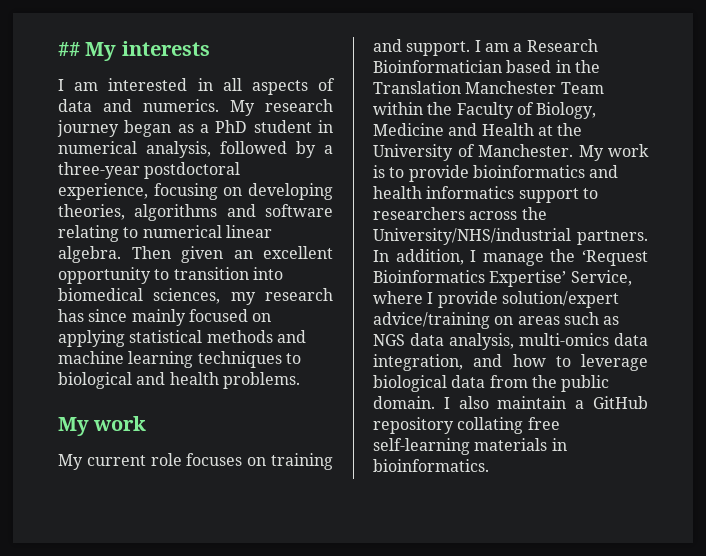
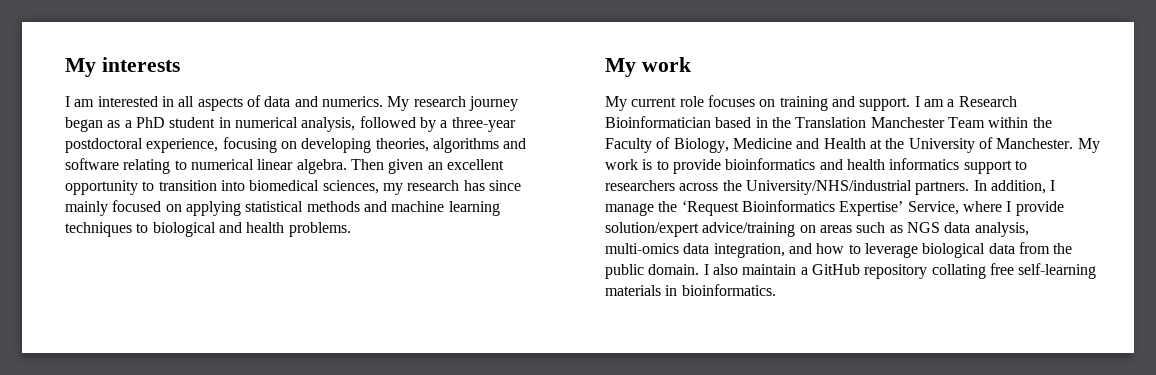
- ## My interests
+ My interests

